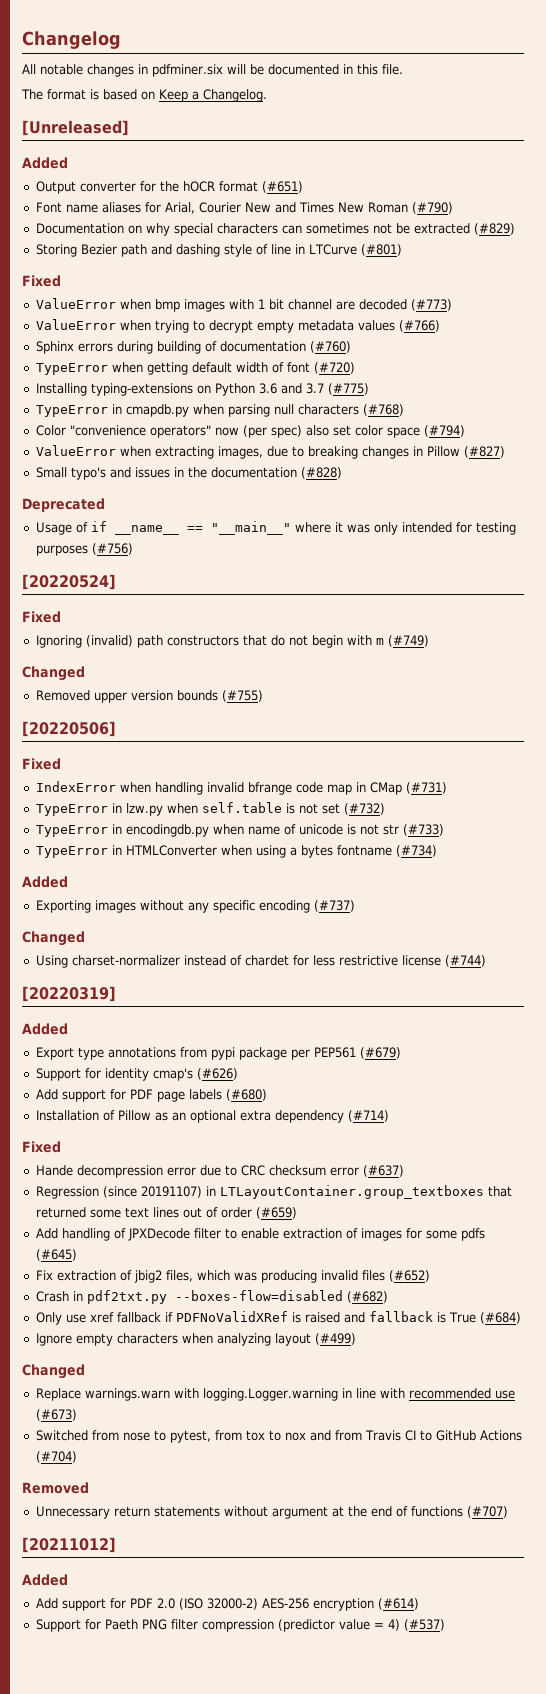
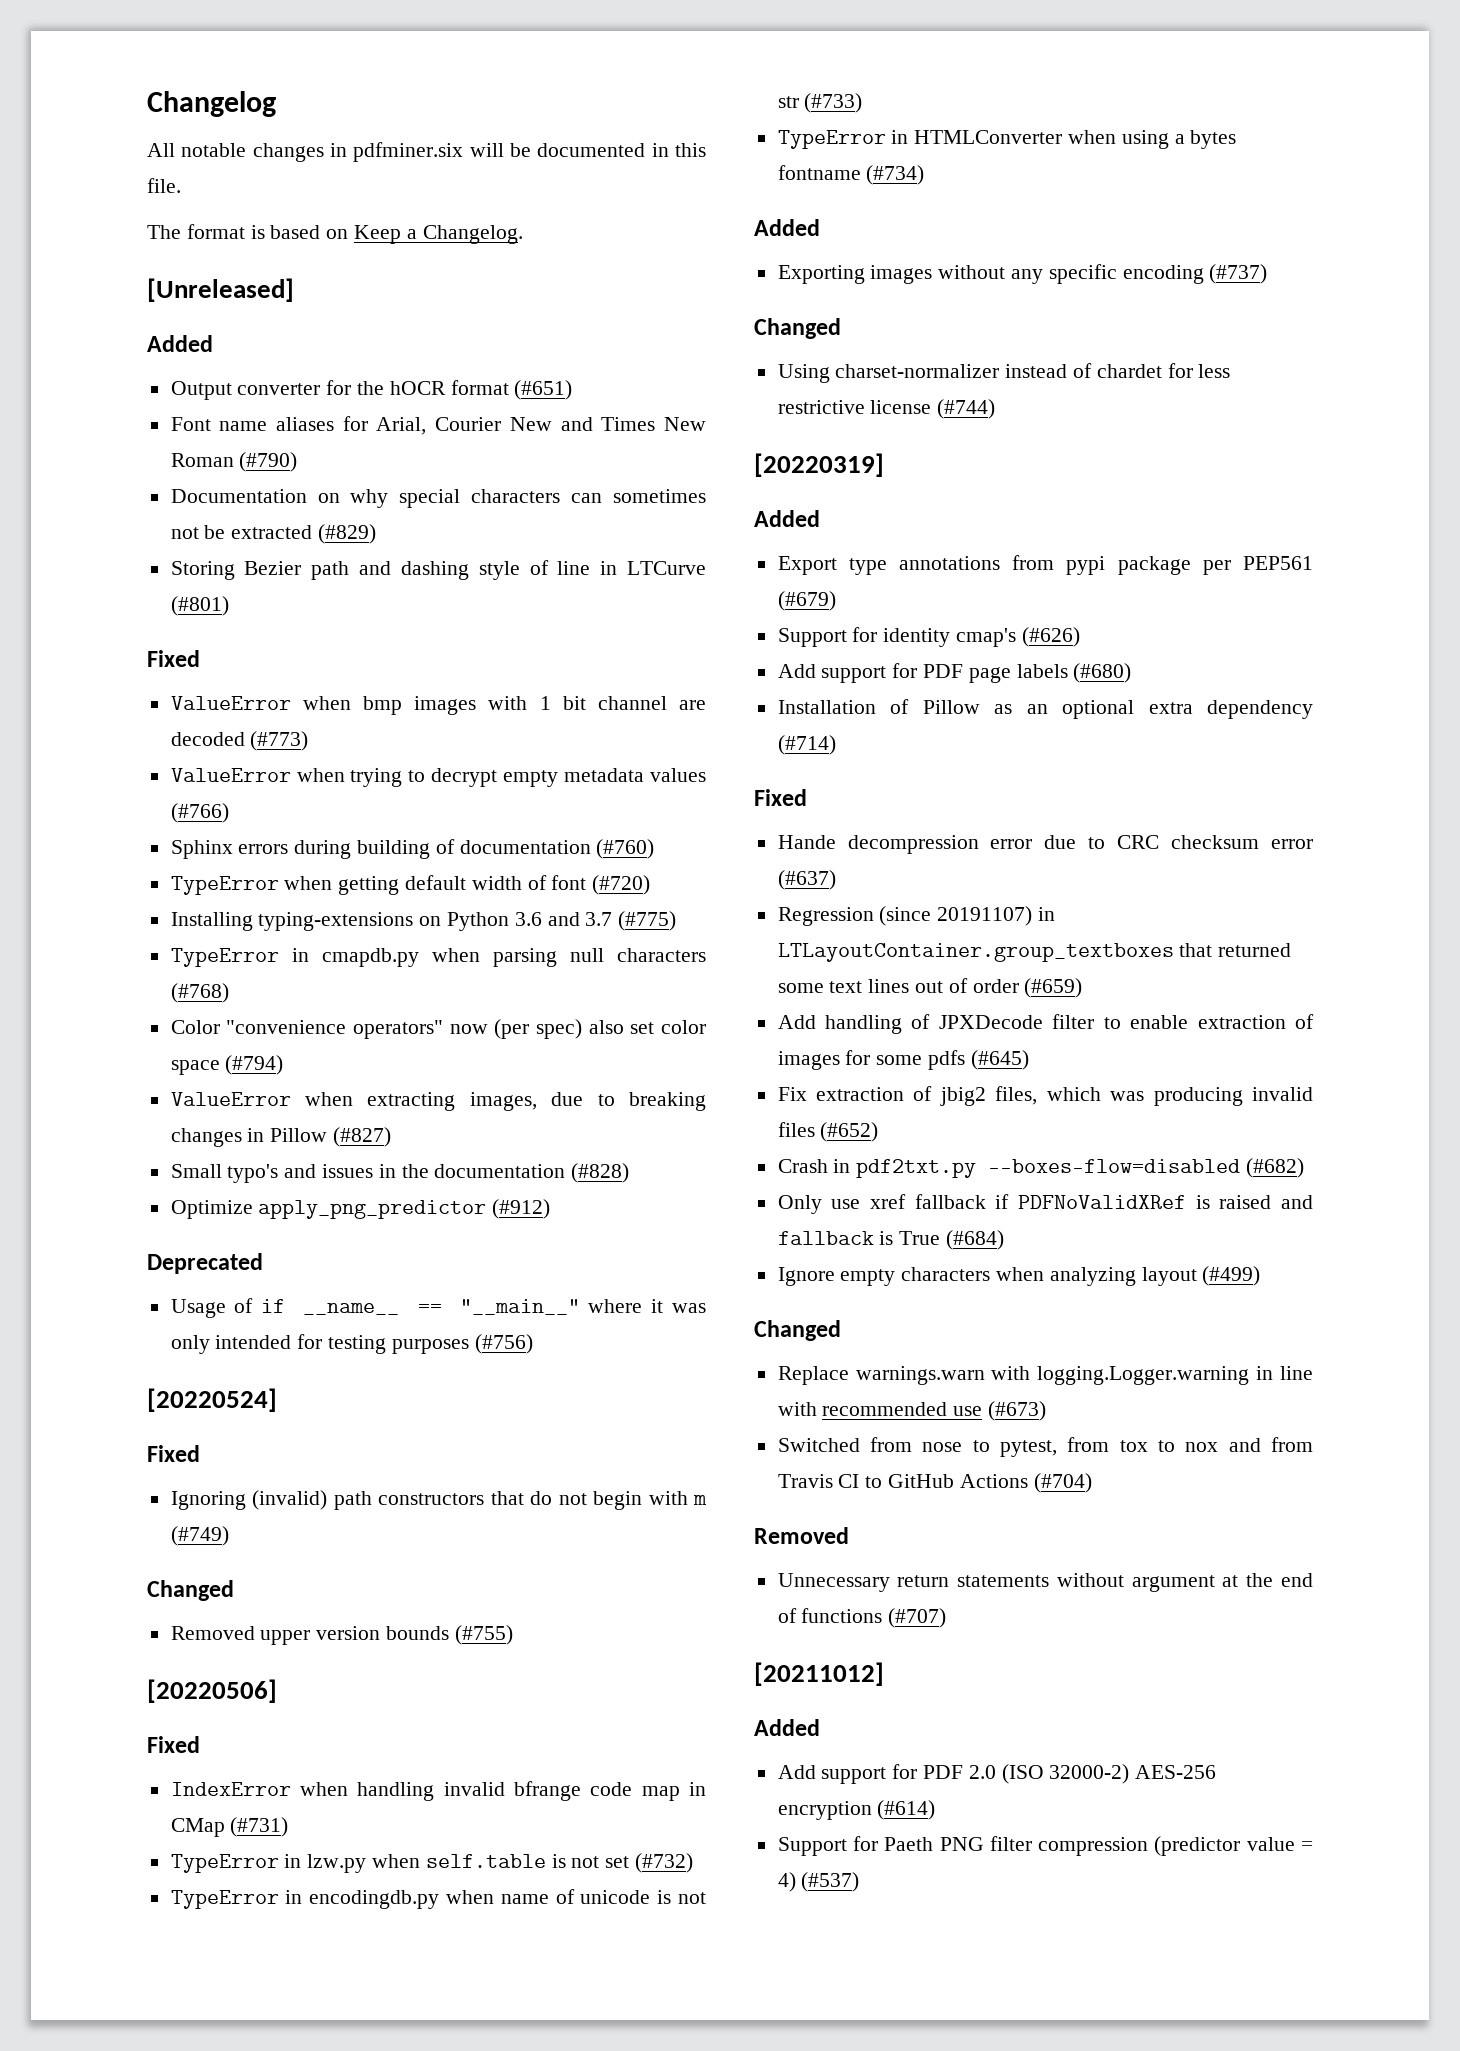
+ Optimize apply_png_predictor (#912)

